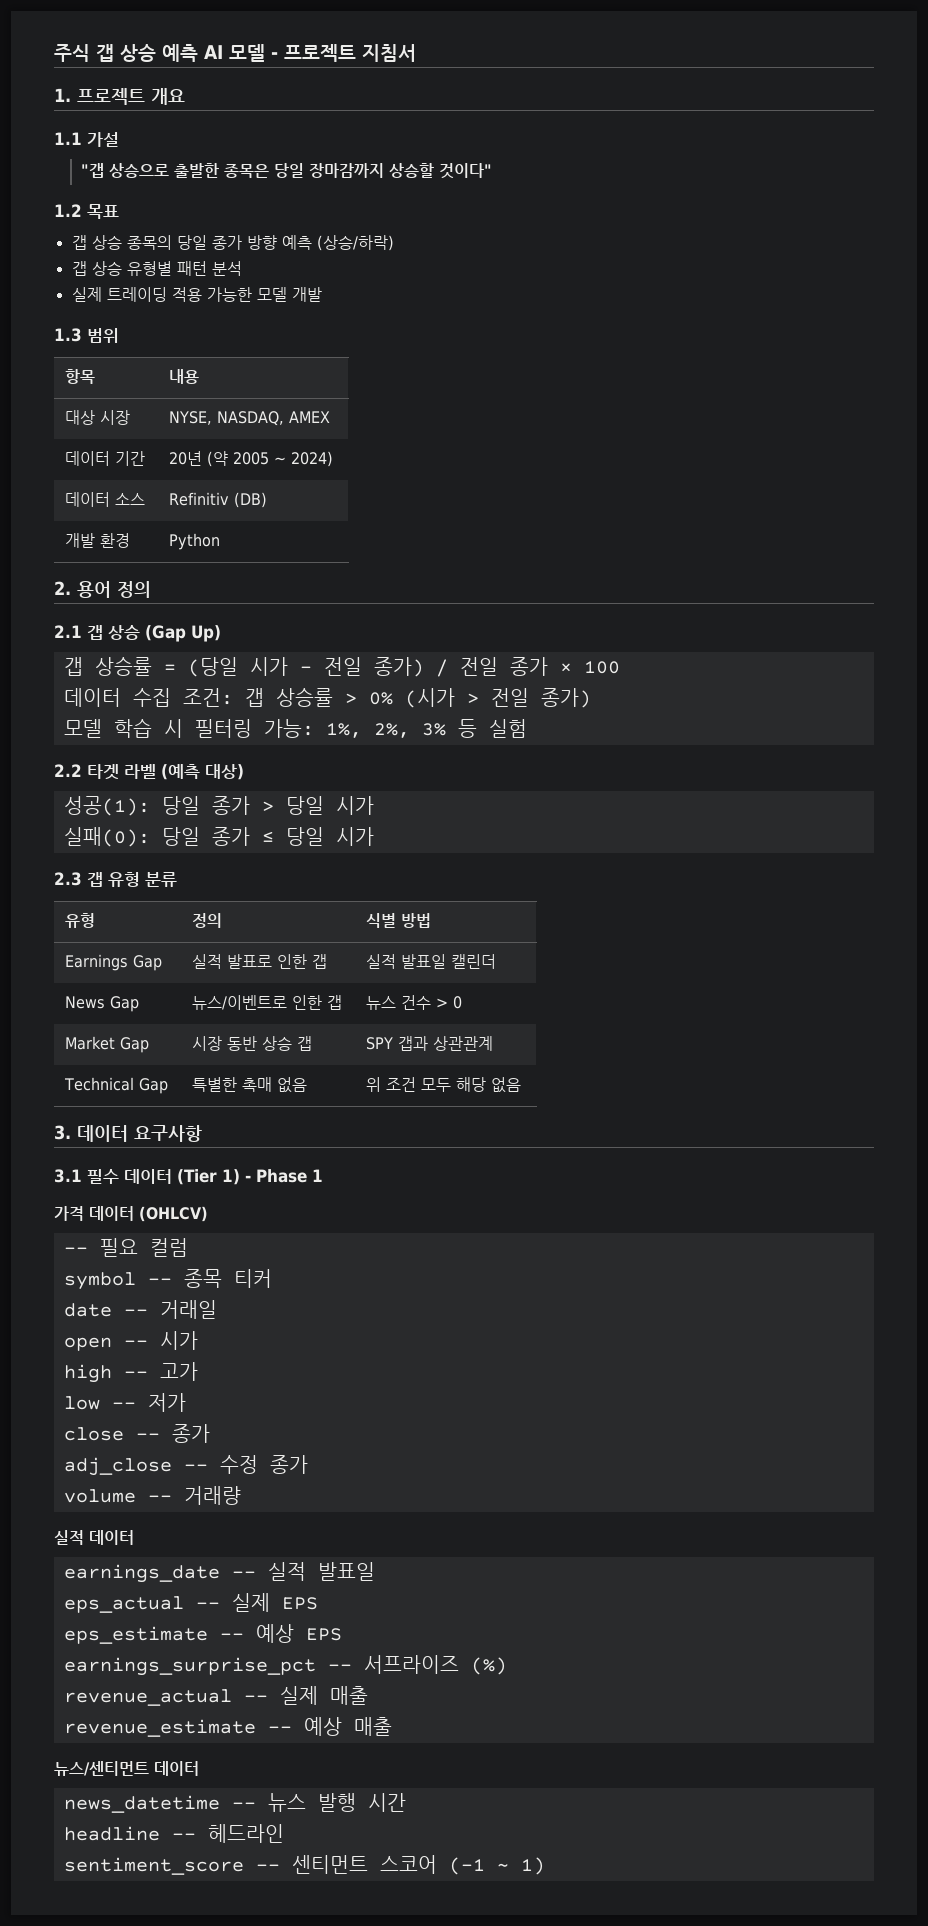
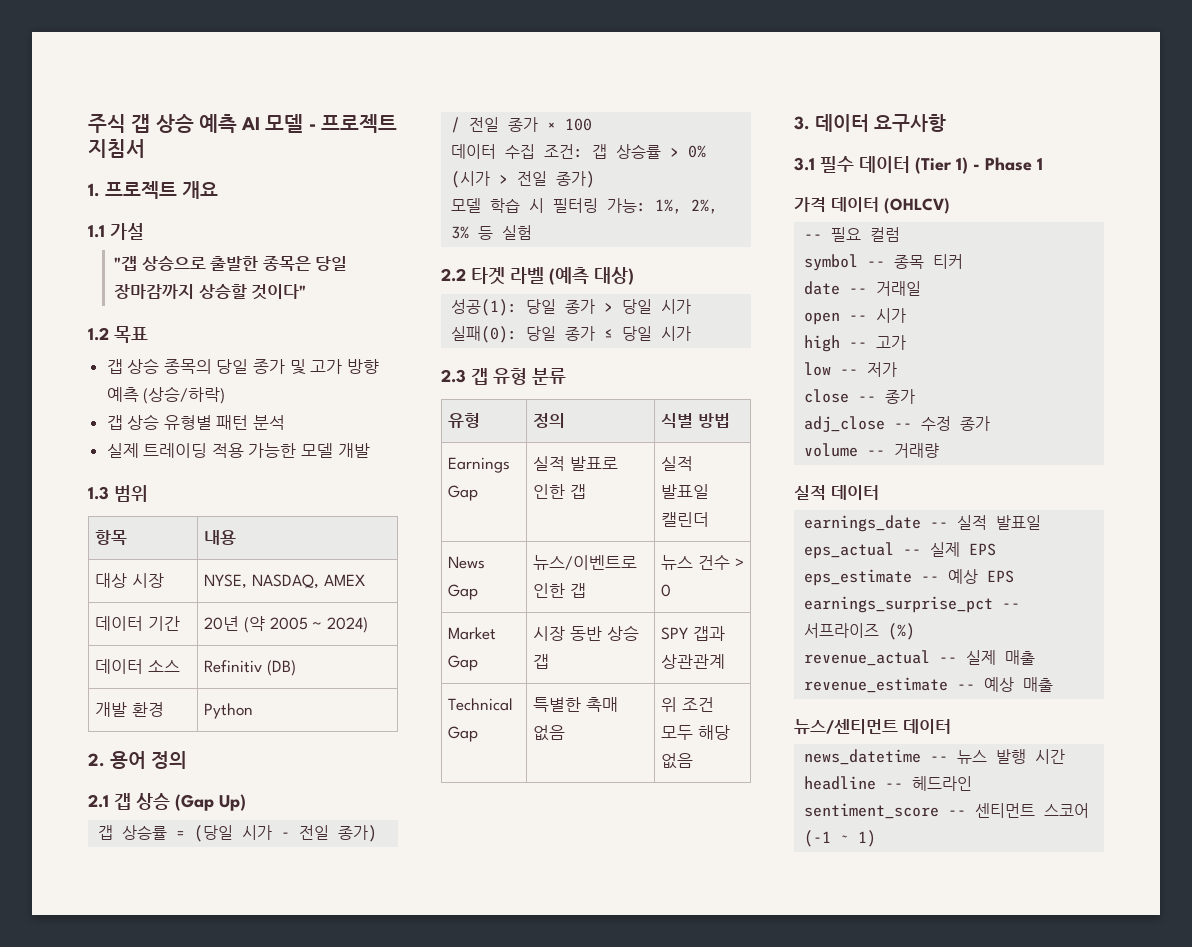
- 갭 상승 종목의 당일 종가 방향 예측 (상승/하락)
+ 갭 상승 종목의 당일 종가 및 고가 방향 예측 (상승/하락)

